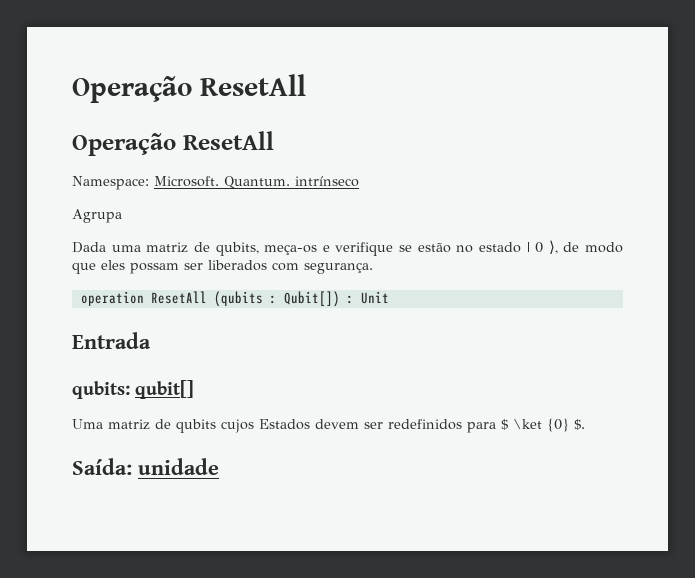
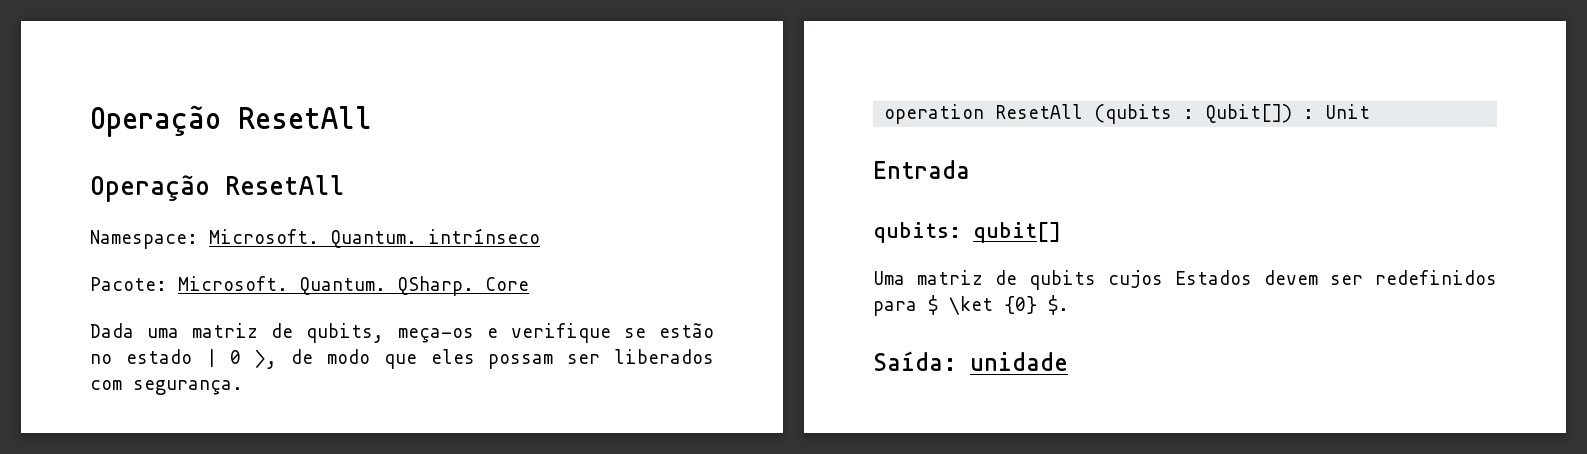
- Agrupa
+ Pacote: Microsoft. Quantum. QSharp. Core

